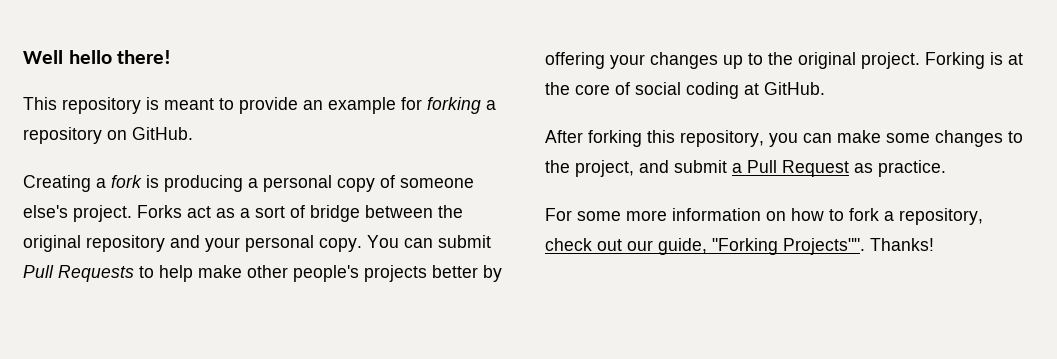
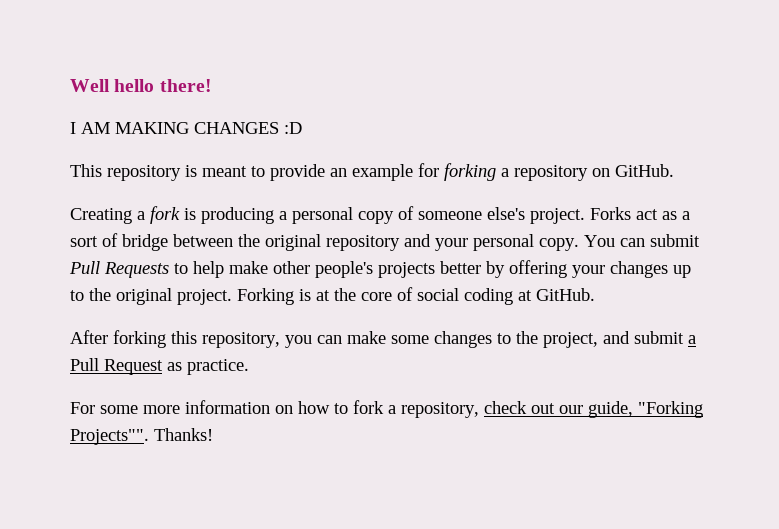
+ I AM MAKING CHANGES :D

